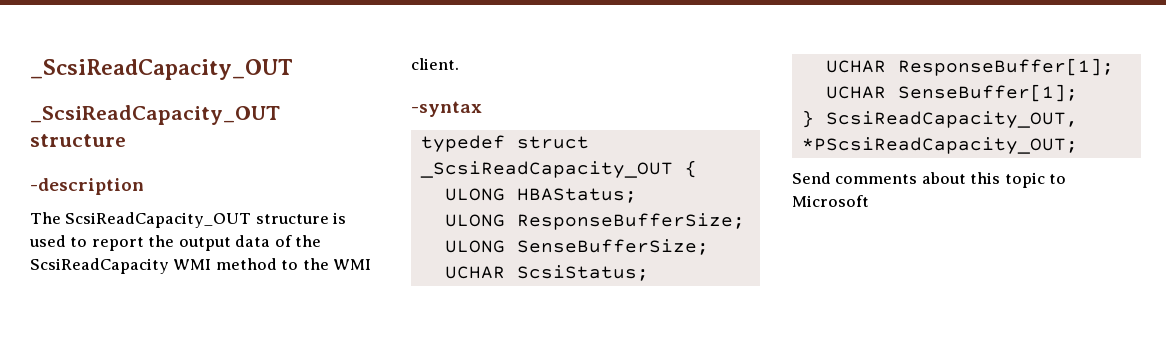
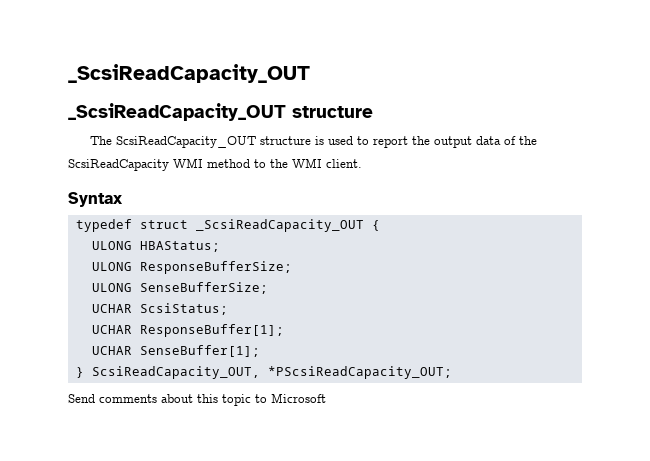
- -description
- -syntax
+ Syntax

